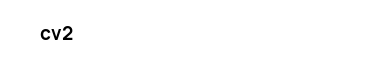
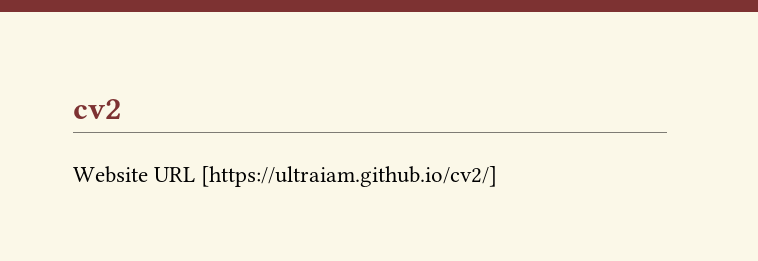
+ Website URL [https://ultraiam.github.io/cv2/]

